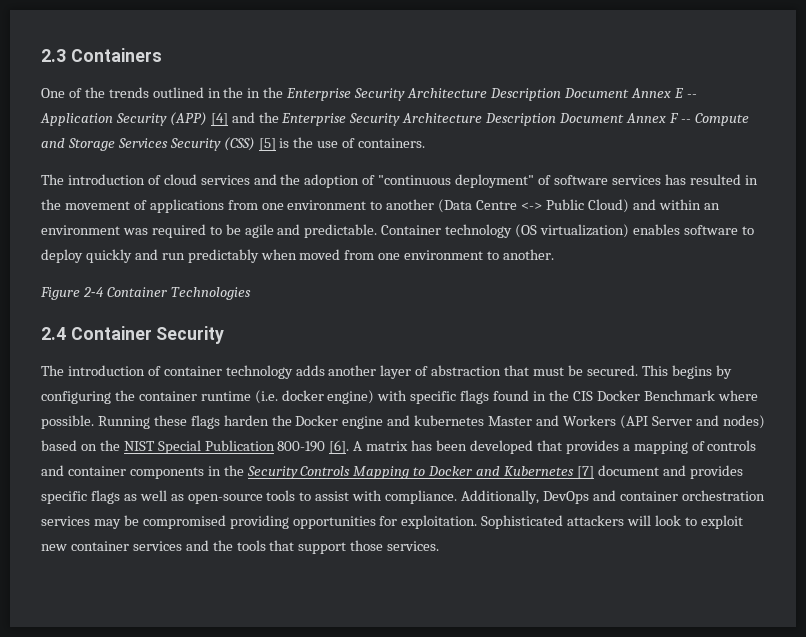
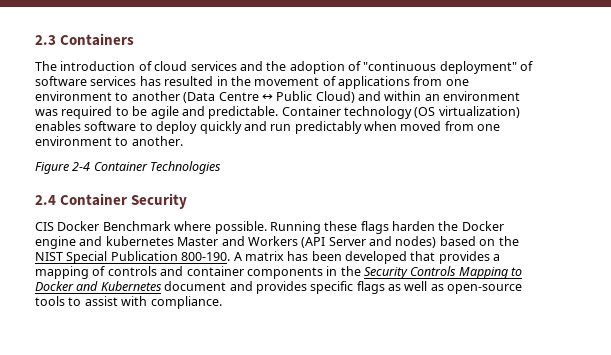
- One of the trends outlined in the in the Enterprise Security Architecture Description Document Annex E -- Application Security (APP) [4] and the Enterprise Security Architecture Description Document Annex F -- Compute and Storage Services Security (CSS) [5] is the use of containers.
- The introduction of cloud services and the adoption of "continuous deployment" of software services has resulted in the movement of applications from one environment to another (Data Centre <-> Public Cloud) and within an environment was required to be agile and predictable.
+ The introduction of cloud services and the adoption of "continuous deployment" of software services has resulted in the movement of applications from one environment to another (Data Centre ↔ Public Cloud) and within an environment was required to be agile and predictable.
- The introduction of container technology adds another layer of abstraction that must be secured. This begins by configuring the container runtime (i.e. docker engine) with specific flags found in the CIS Docker Benchmark where possible.
+ CIS Docker Benchmark where possible.
- Running these flags harden the Docker engine and kubernetes Master and Workers (API Server and nodes) based on the NIST Special Publication 800-190 [6].
+ Running these flags harden the Docker engine and kubernetes Master and Workers (API Server and nodes) based on the NIST Special Publication 800-190.
- A matrix has been developed that provides a mapping of controls and container components in the Security Controls Mapping to Docker and Kubernetes [7] document and provides specific flags as well as open-source tools to assist with compliance. Additionally, DevOps and container orchestration services may be compromised providing opportunities for exploitation. Sophisticated attackers will look to exploit new container services and the tools that support those services.
+ A matrix has been developed that provides a mapping of controls and container components in the Security Controls Mapping to Docker and Kubernetes document and provides specific flags as well as open-source tools to assist with compliance.

